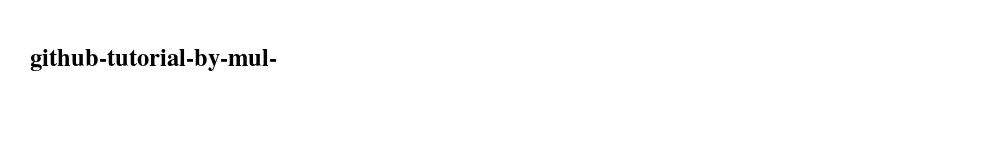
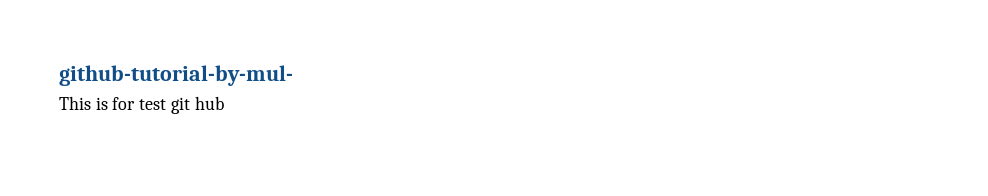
+ This is for test git hub

